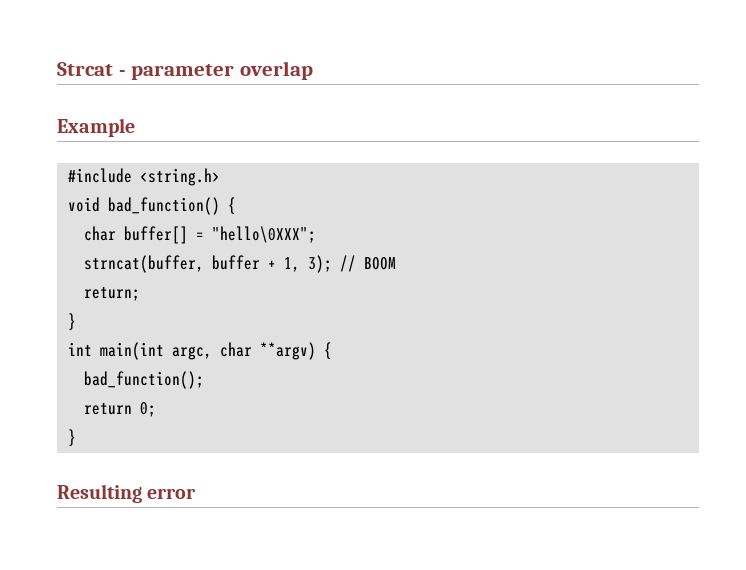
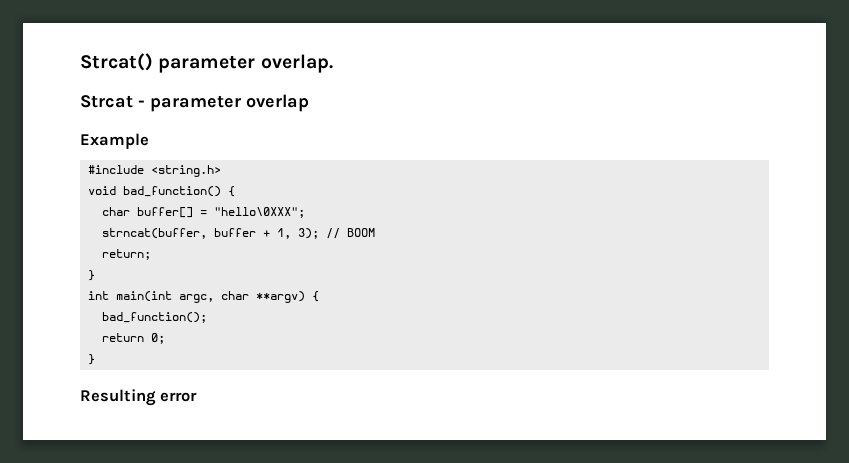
+ Strcat() parameter overlap.

